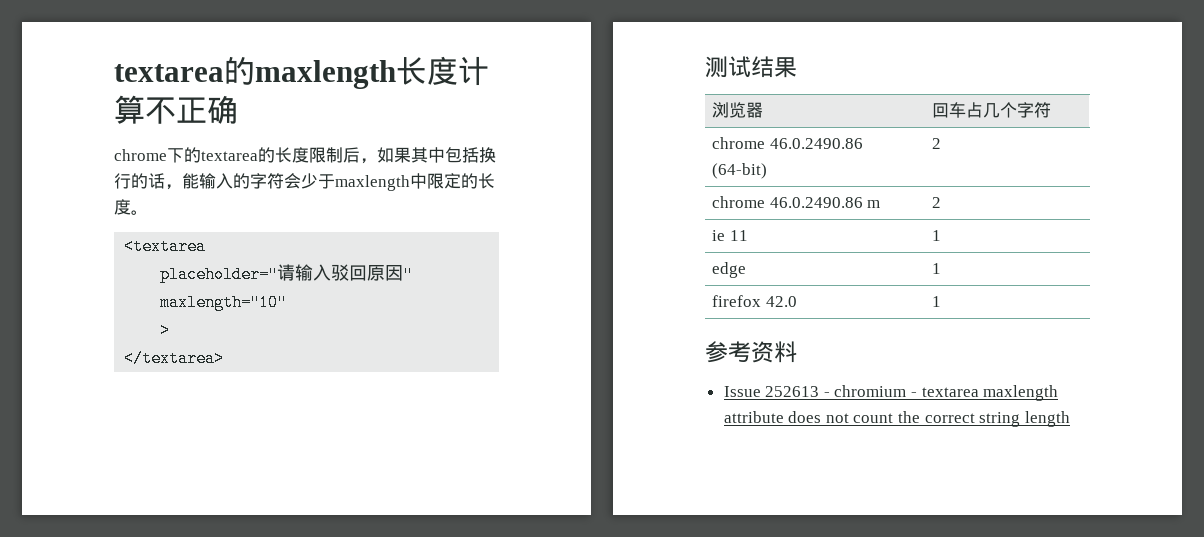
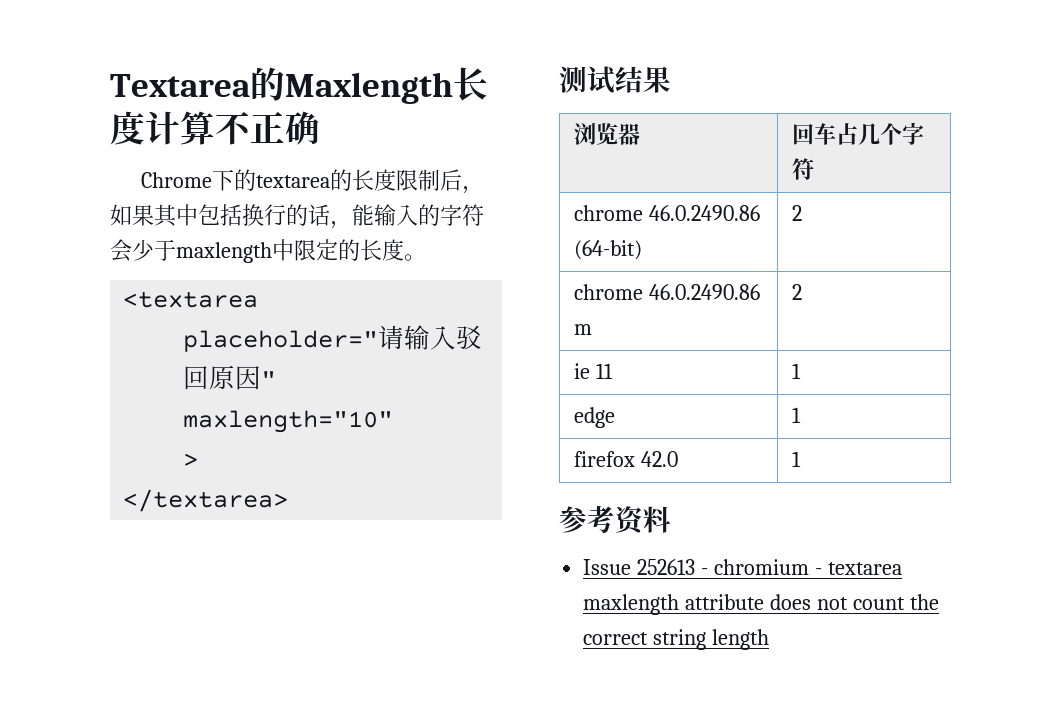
- textarea的maxlength长度计算不正确
+ Textarea的Maxlength长度计算不正确
- chrome下的textarea的长度限制后，如果其中包括换行的话，能输入的字符会少于maxlength中限定的长度。
+ Chrome下的textarea的长度限制后，如果其中包括换行的话，能输入的字符会少于maxlength中限定的长度。

